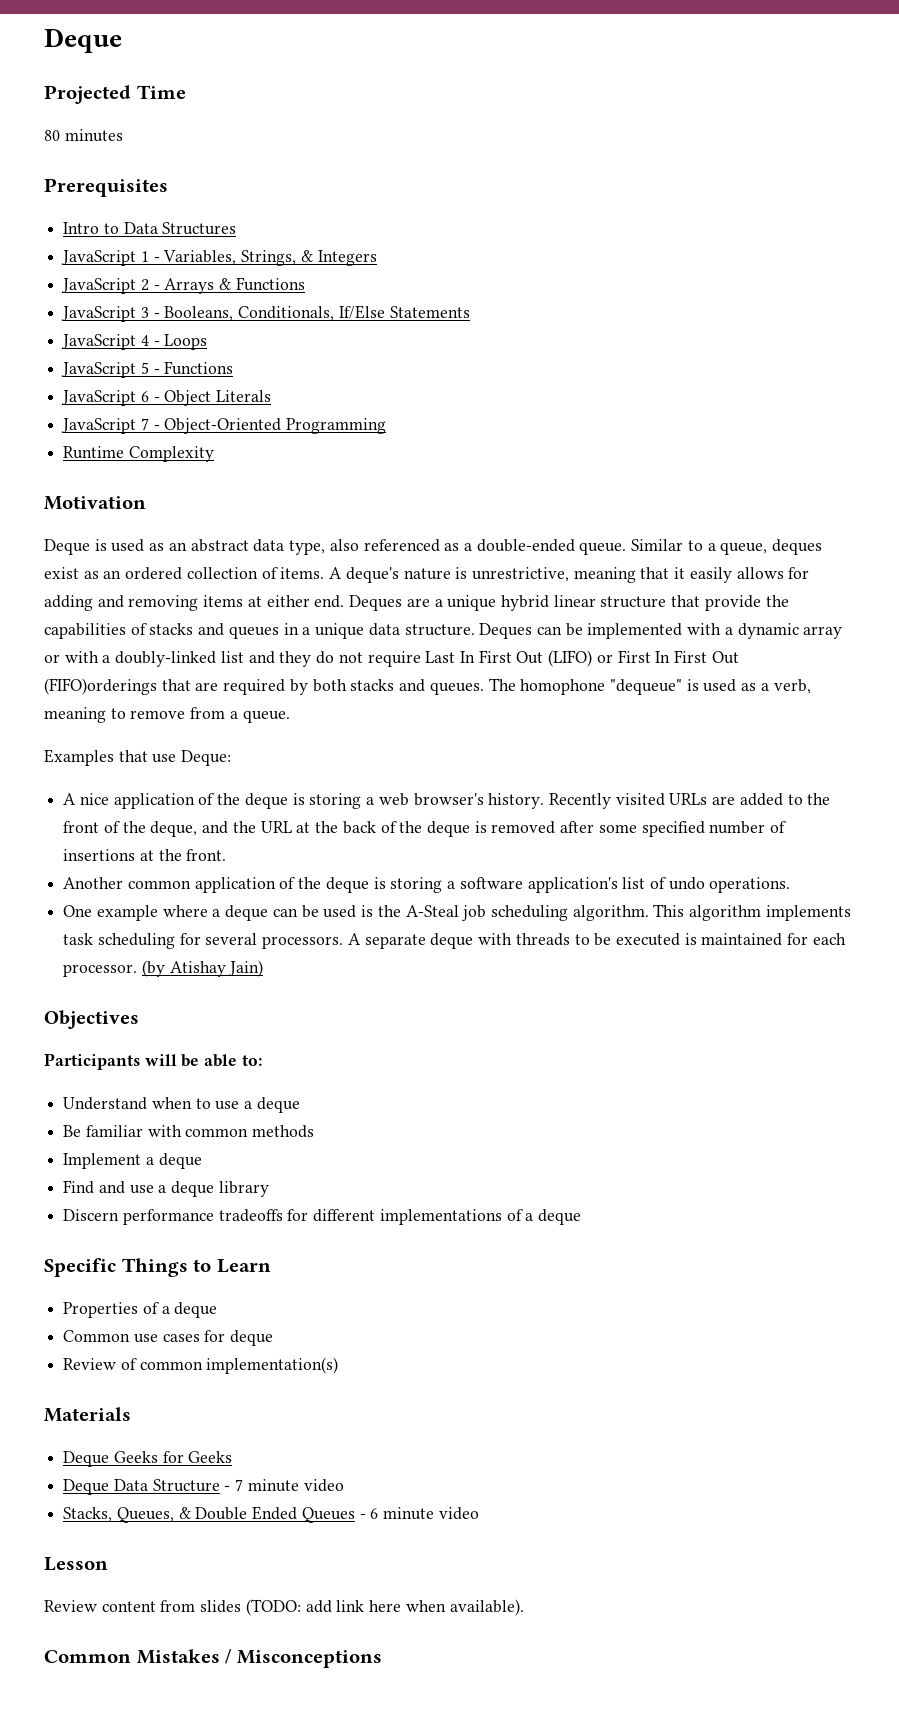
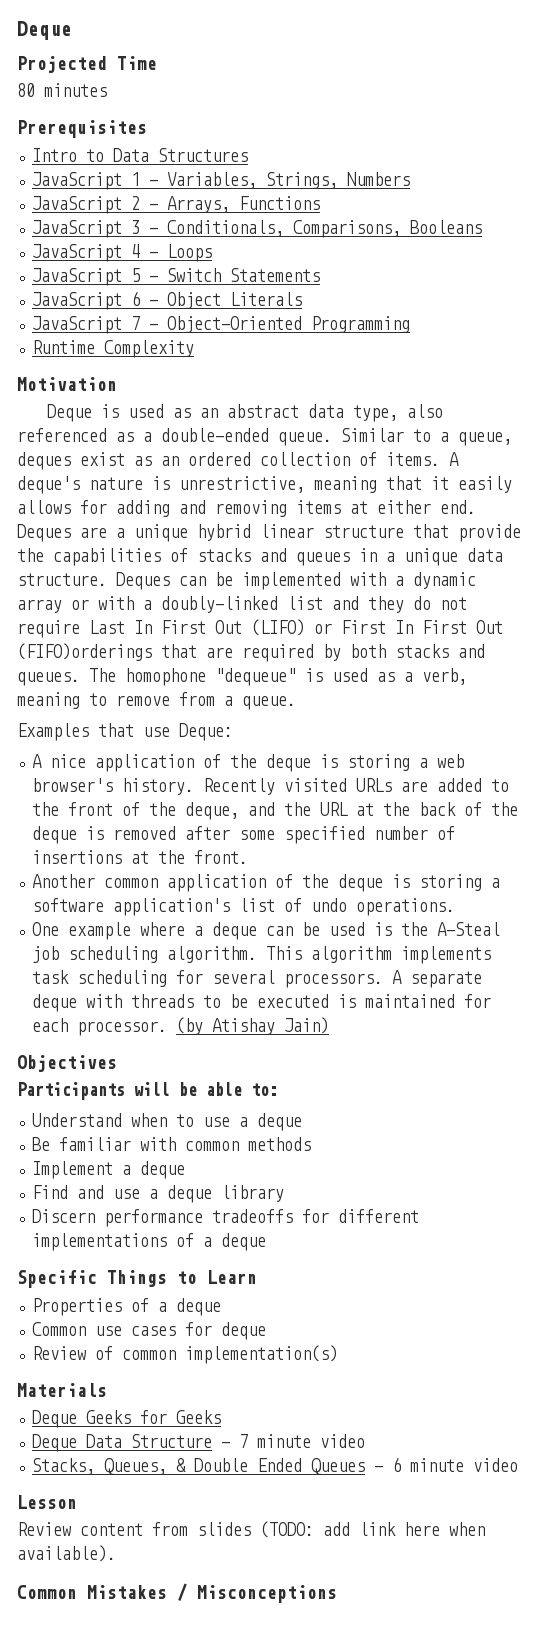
- JavaScript 1 - Variables, Strings, & Integers
+ JavaScript 1 - Variables, Strings, Numbers
- JavaScript 2 - Arrays & Functions
+ JavaScript 2 - Arrays, Functions
- JavaScript 3 - Booleans, Conditionals, If/Else Statements
+ JavaScript 3 - Conditionals, Comparisons, Booleans
- JavaScript 5 - Functions
+ JavaScript 5 - Switch Statements

